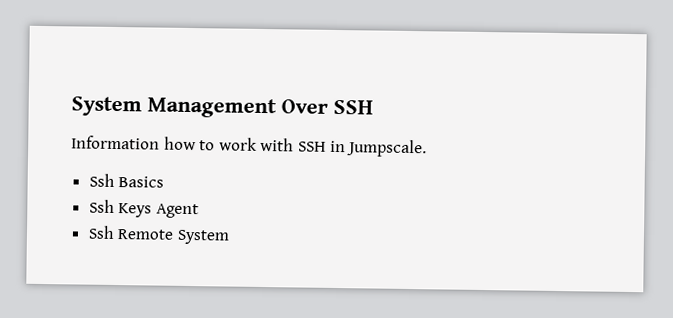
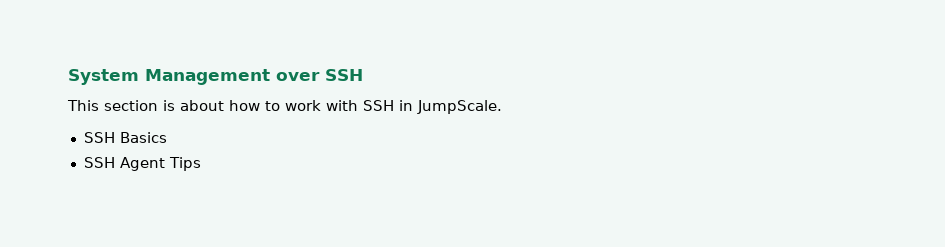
- System Management Over SSH
+ System Management over SSH
- Information how to work with SSH in Jumpscale.
- Ssh Basics
+ This section is about how to work with SSH in JumpScale.
+ SSH Basics
- Ssh Keys Agent
- Ssh Remote System
+ SSH Agent Tips

